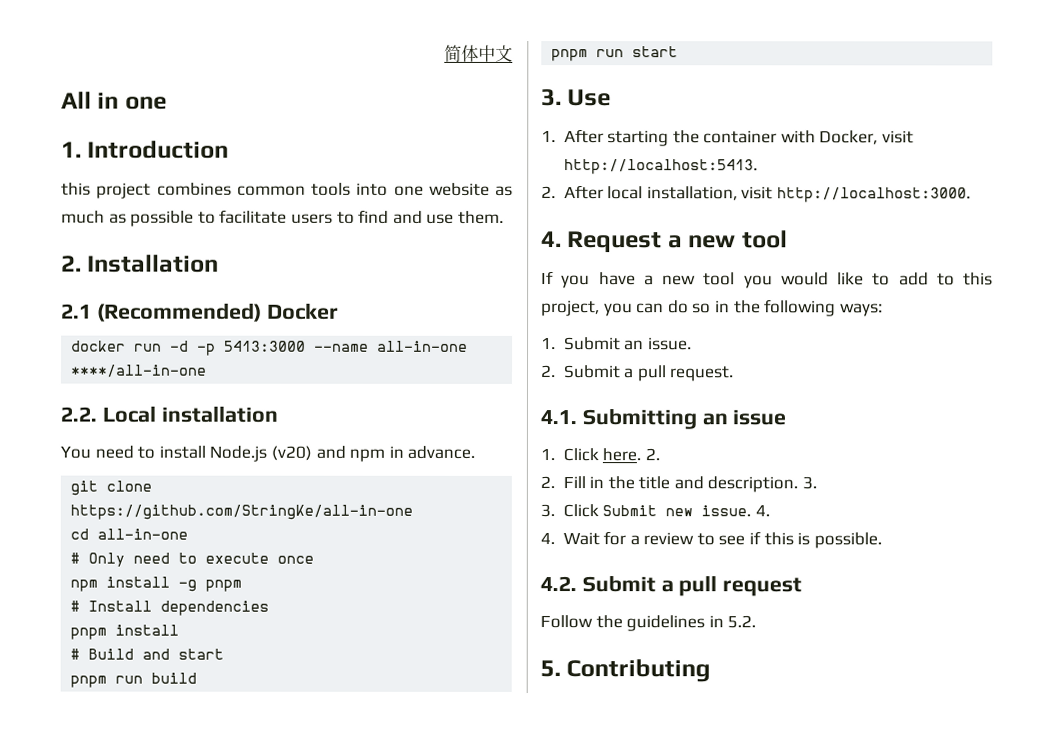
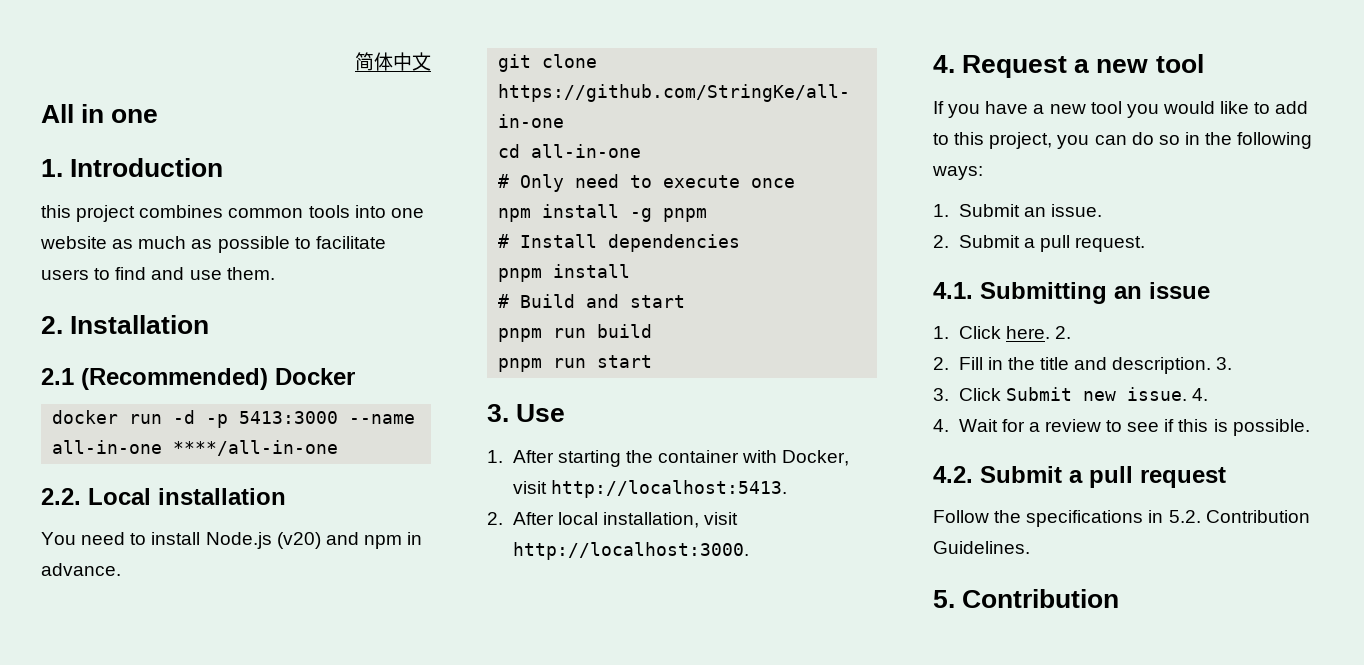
- Follow the guidelines in 5.2.
+ Follow the specifications in 5.2. Contribution Guidelines.
- 5. Contributing
+ 5. Contribution

